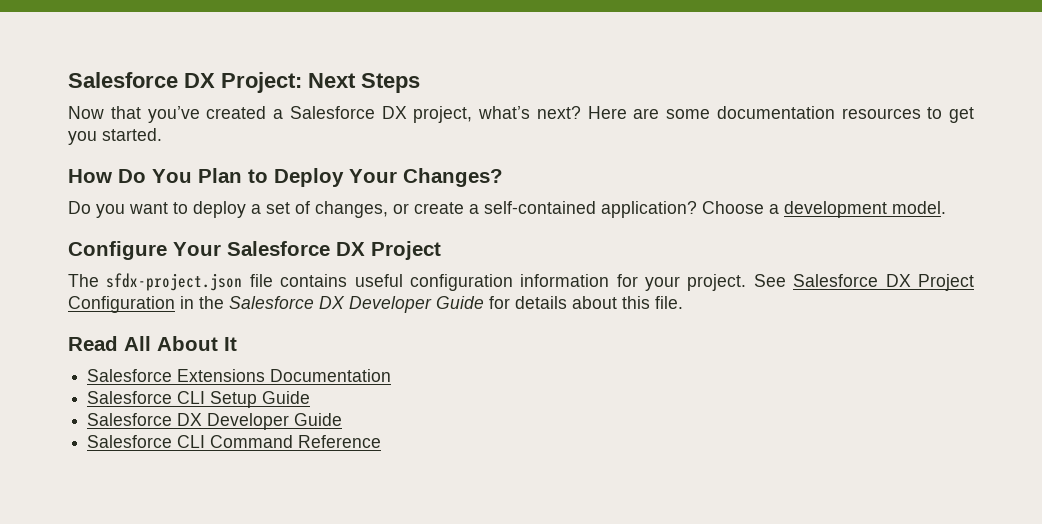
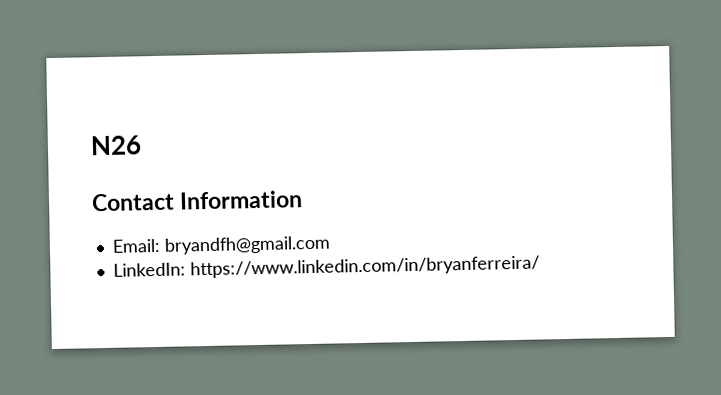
- Salesforce DX Project: Next Steps
- Now that you’ve created a Salesforce DX project, what’s next? Here are some documentation resources to get you started.
- How Do You Plan to Deploy Your Changes?
- Do you want to deploy a set of changes, or create a self-contained application? Choose a development model.
- Configure Your Salesforce DX Project
- The sfdx-project.json file contains useful configuration information for your project. See Salesforce DX Project Configuration in the Salesforce DX Developer Guide for details about this file.
- Read All About It
- Salesforce Extensions Documentation
- Salesforce CLI Setup Guide
- Salesforce DX Developer Guide
- Salesforce CLI Command Reference
+ N26
+ Contact Information
+ Email: bryandfh@gmail.com
+ LinkedIn: https://www.linkedin.com/in/bryanferreira/

